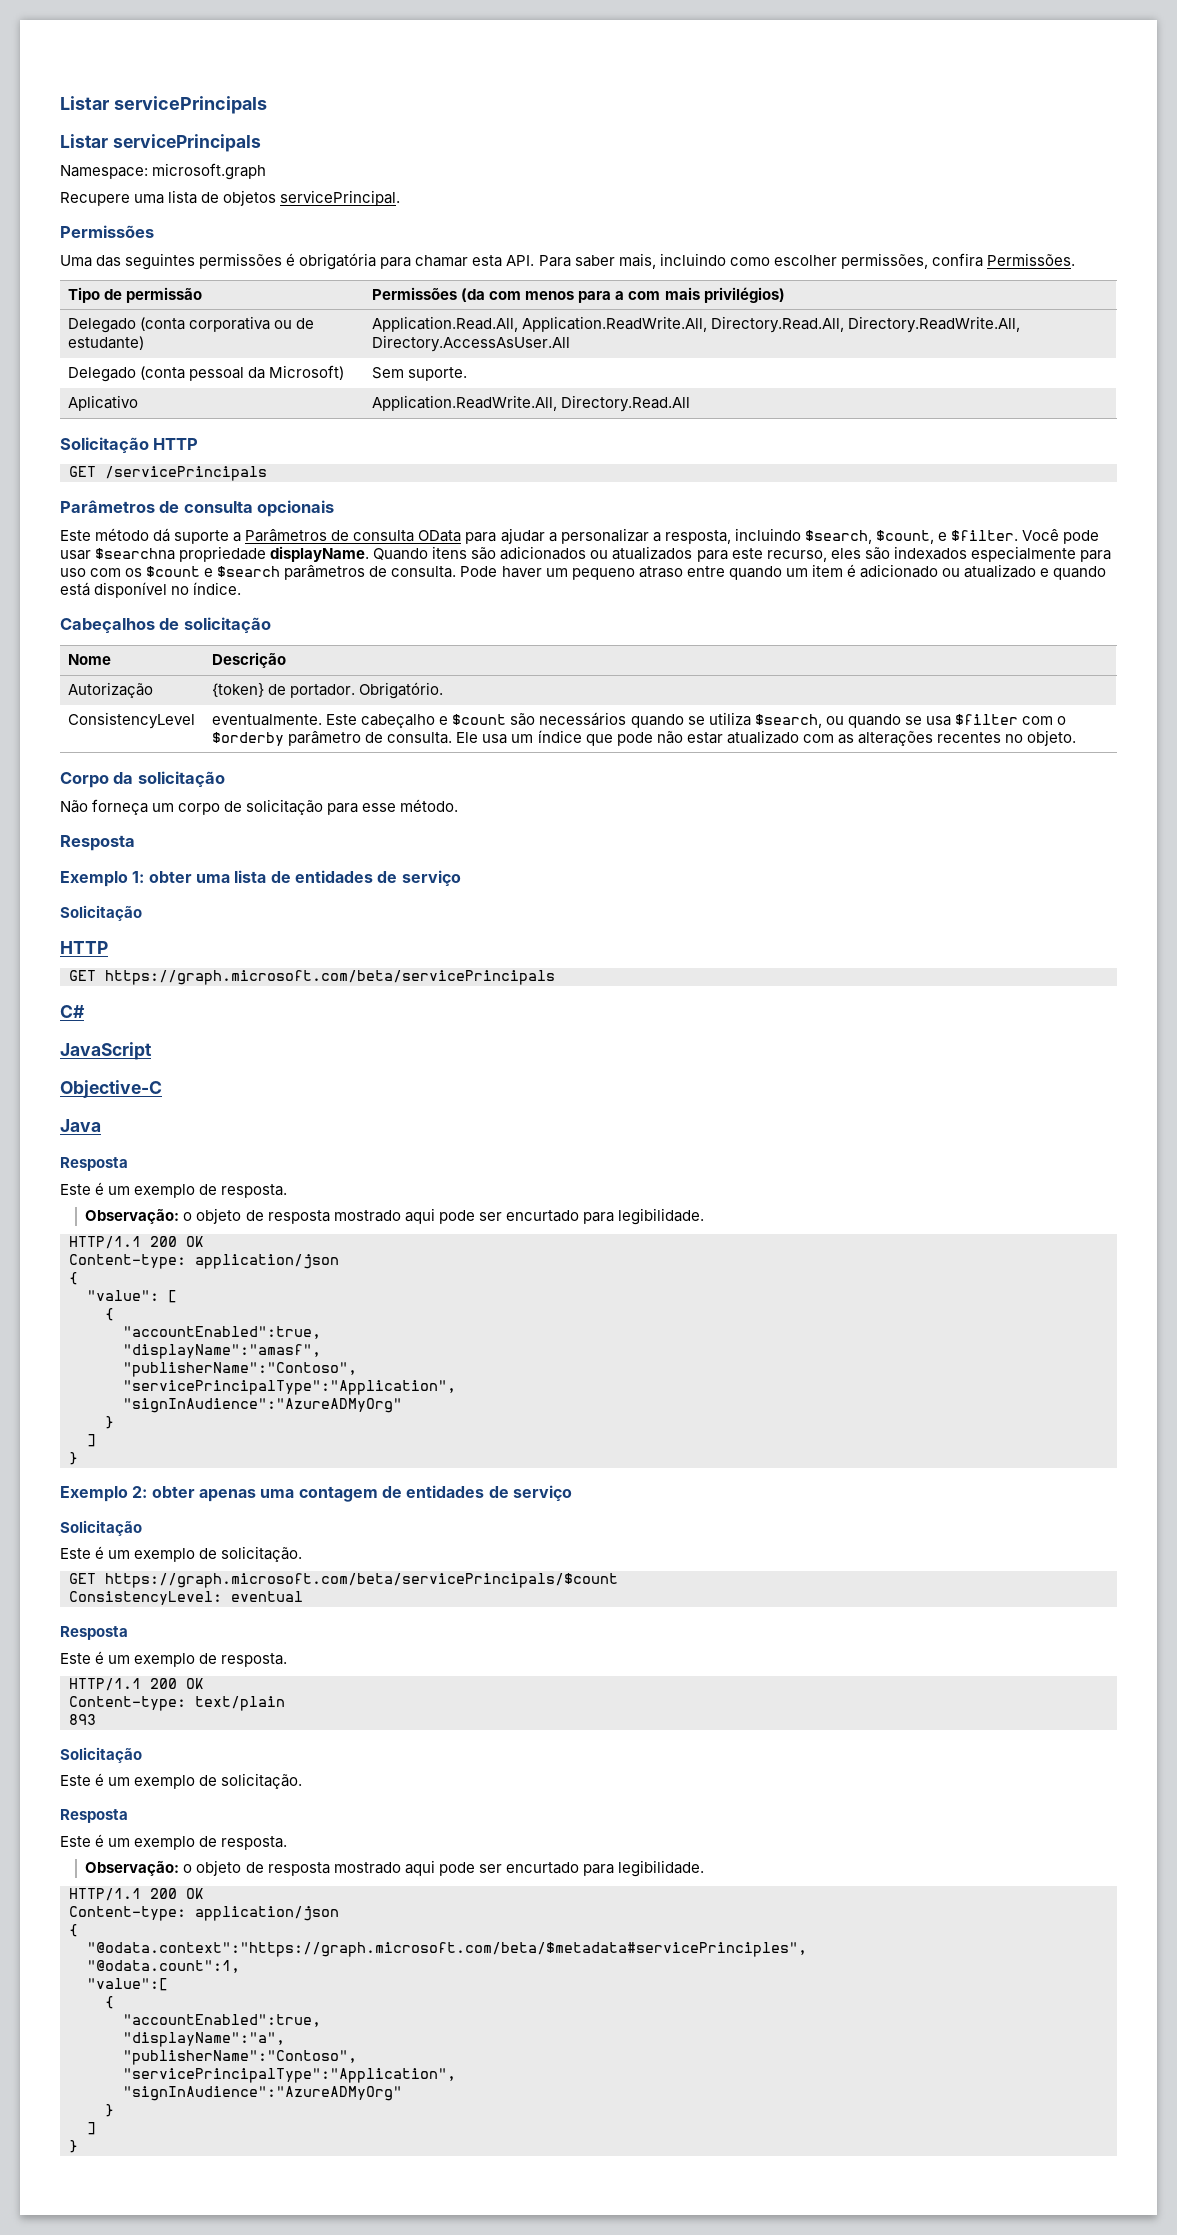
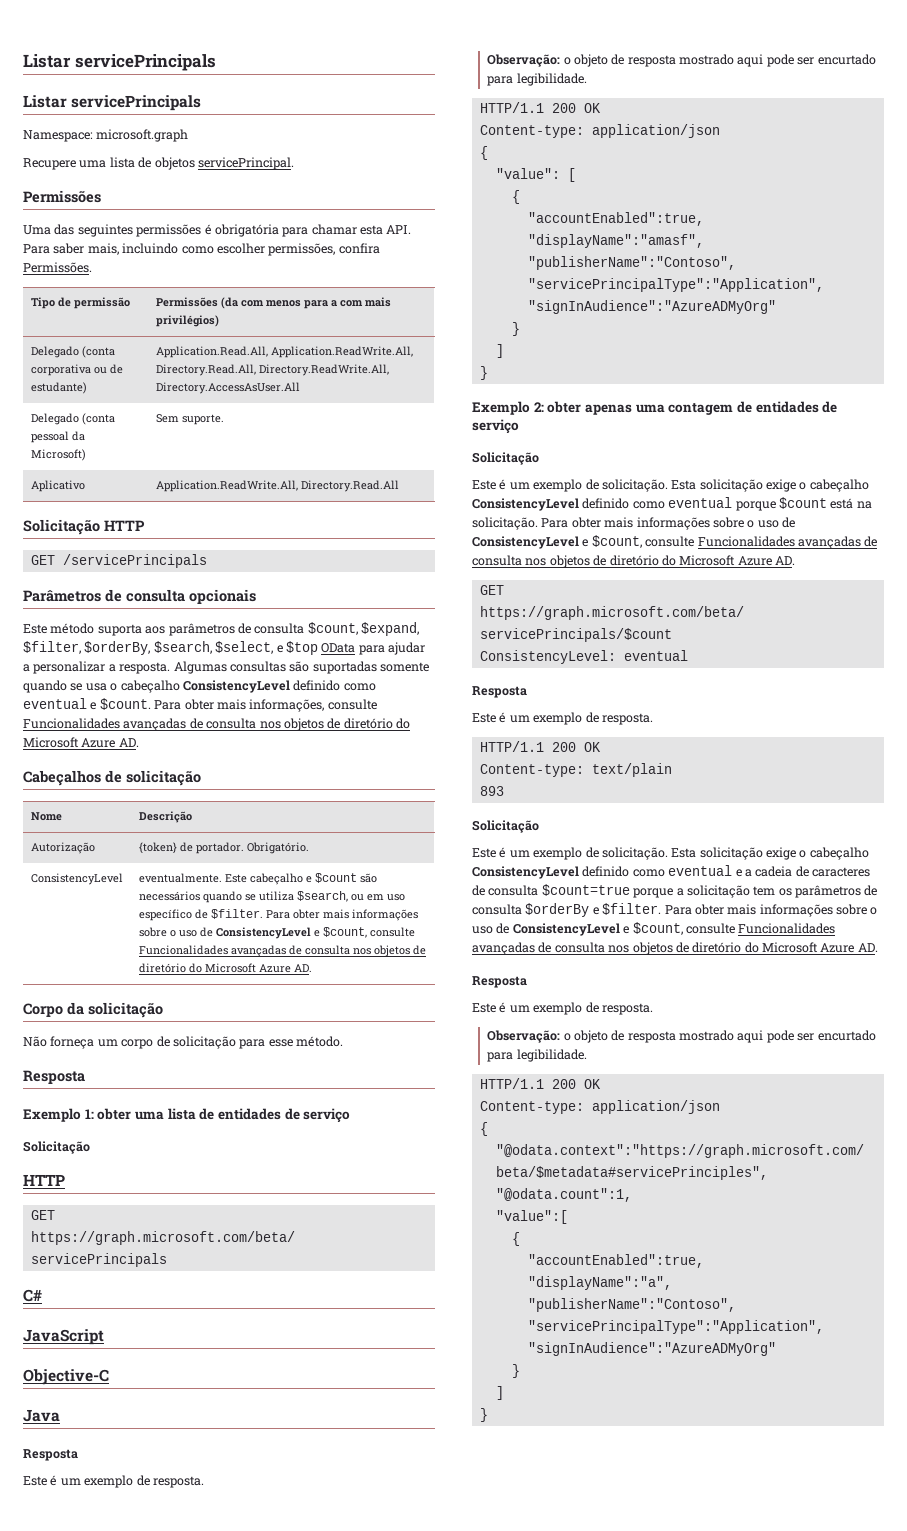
- Este método dá suporte a Parâmetros de consulta OData para ajudar a personalizar a resposta, incluindo $search, $count, e $filter. Você pode usar $searchna propriedade displayName. Quando itens são adicionados ou atualizados para este recurso, eles são indexados especialmente para uso com os $count e $search parâmetros de consulta. Pode haver um pequeno atraso entre quando um item é adicionado ou atualizado e quando está disponível no índice.
+ Este método suporta aos parâmetros de consulta $count, $expand, $filter, $orderBy, $search, $select, e $top OData para ajudar a personalizar a resposta. Algumas consultas são suportadas somente quando se usa o cabeçalho ConsistencyLevel definido como eventual e $count. Para obter mais informações, consulte Funcionalidades avançadas de consulta nos objetos de diretório do Microsoft Azure AD.
- Este cabeçalho e $count são necessários quando se utiliza $search, ou quando se usa $filter com o $orderby parâmetro de consulta. Ele usa um índice que pode não estar atualizado com as alterações recentes no objeto.
+ Este cabeçalho e $count são necessários quando se utiliza $search, ou em uso específico de $filter. Para obter mais informações sobre o uso de ConsistencyLevel e $count, consulte Funcionalidades avançadas de consulta nos objetos de diretório do Microsoft Azure AD.
+ Esta solicitação exige o cabeçalho ConsistencyLevel definido como eventual porque $count está na solicitação. Para obter mais informações sobre o uso de ConsistencyLevel e $count, consulte Funcionalidades avançadas de consulta nos objetos de diretório do Microsoft Azure AD.
+ Esta solicitação exige o cabeçalho ConsistencyLevel definido como eventual e a cadeia de caracteres de consulta $count=true porque a solicitação tem os parâmetros de consulta $orderBy e $filter. Para obter mais informações sobre o uso de ConsistencyLevel e $count, consulte Funcionalidades avançadas de consulta nos objetos de diretório do Microsoft Azure AD.

